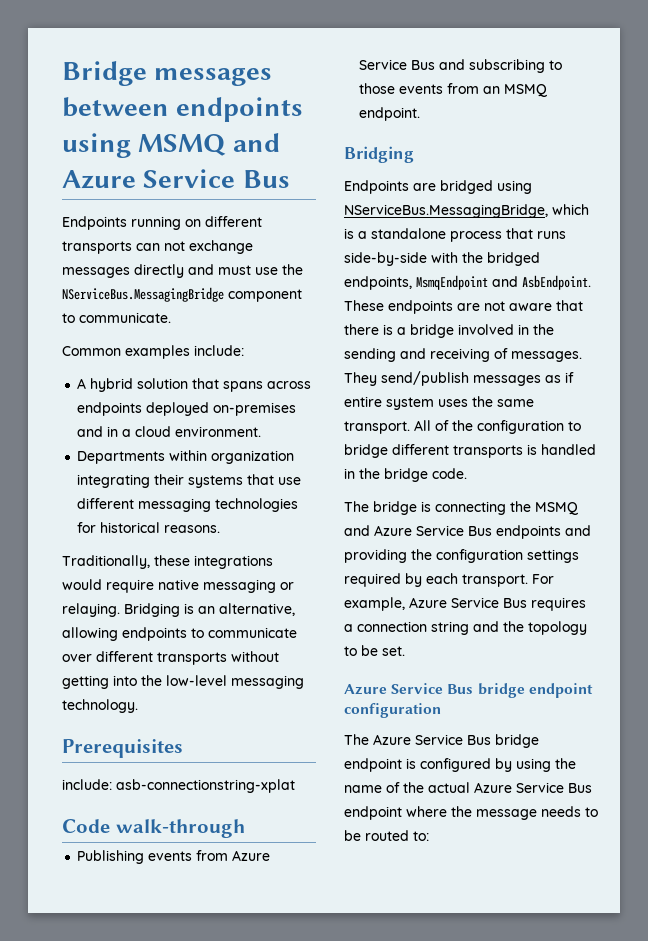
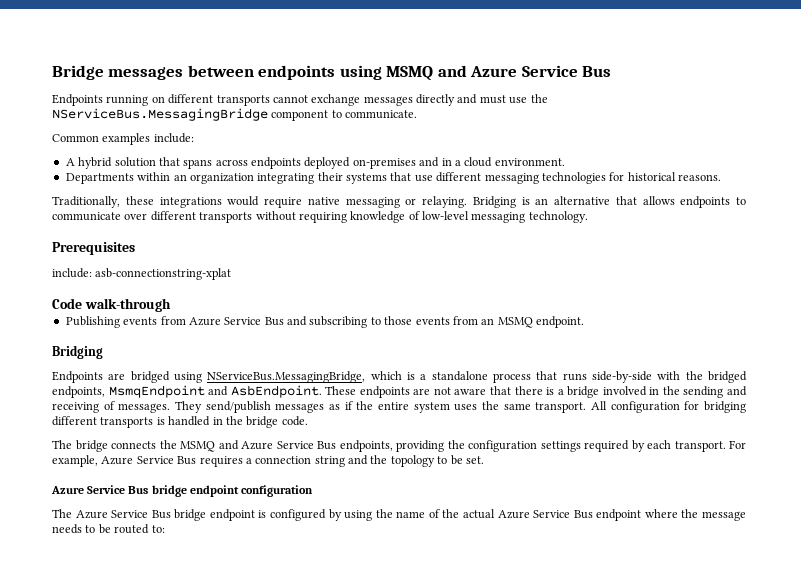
- Endpoints running on different transports can not exchange messages directly and must use the NServiceBus.MessagingBridge component to communicate.
+ Endpoints running on different transports cannot exchange messages directly and must use the NServiceBus.MessagingBridge component to communicate.
- Departments within organization integrating their systems that use different messaging technologies for historical reasons.
+ Departments within an organization integrating their systems that use different messaging technologies for historical reasons.
- Bridging is an alternative, allowing endpoints to communicate over different transports without getting into the low-level messaging technology.
+ Bridging is an alternative that allows endpoints to communicate over different transports without requiring knowledge of low-level messaging technology.
- They send/publish messages as if entire system uses the same transport.
+ They send/publish messages as if the entire system uses the same transport.
- All of the configuration to bridge different transports is handled in the bridge code.
+ All configuration for bridging different transports is handled in the bridge code.
- The bridge is connecting the MSMQ and Azure Service Bus endpoints and providing the configuration settings required by each transport.
+ The bridge connects the MSMQ and Azure Service Bus endpoints, providing the configuration settings required by each transport.

